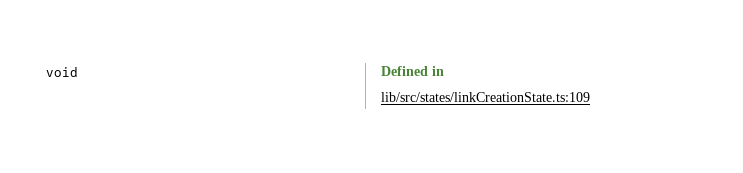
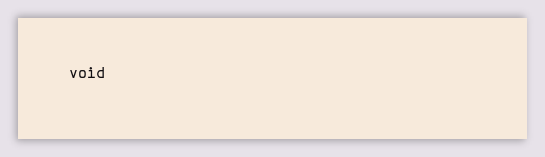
- Defined in
- lib/src/states/linkCreationState.ts:109

